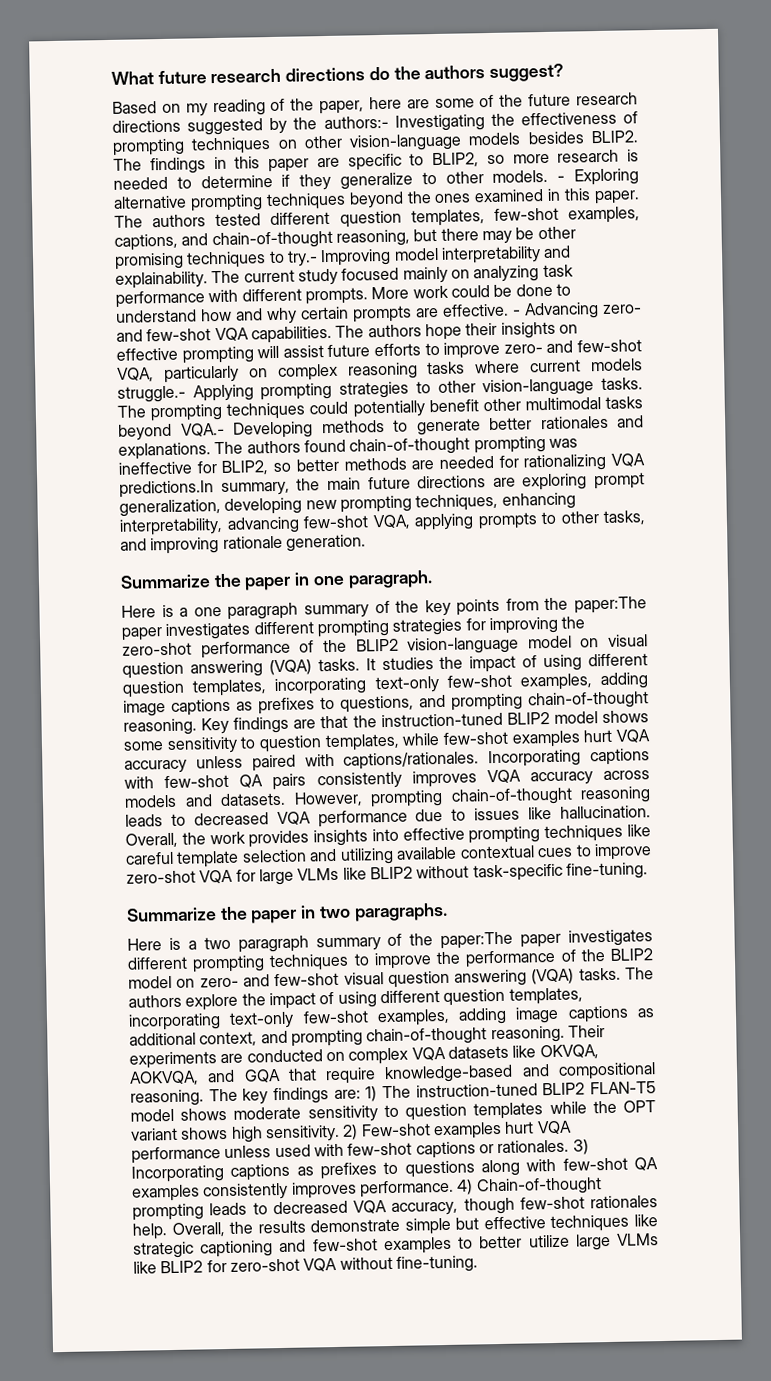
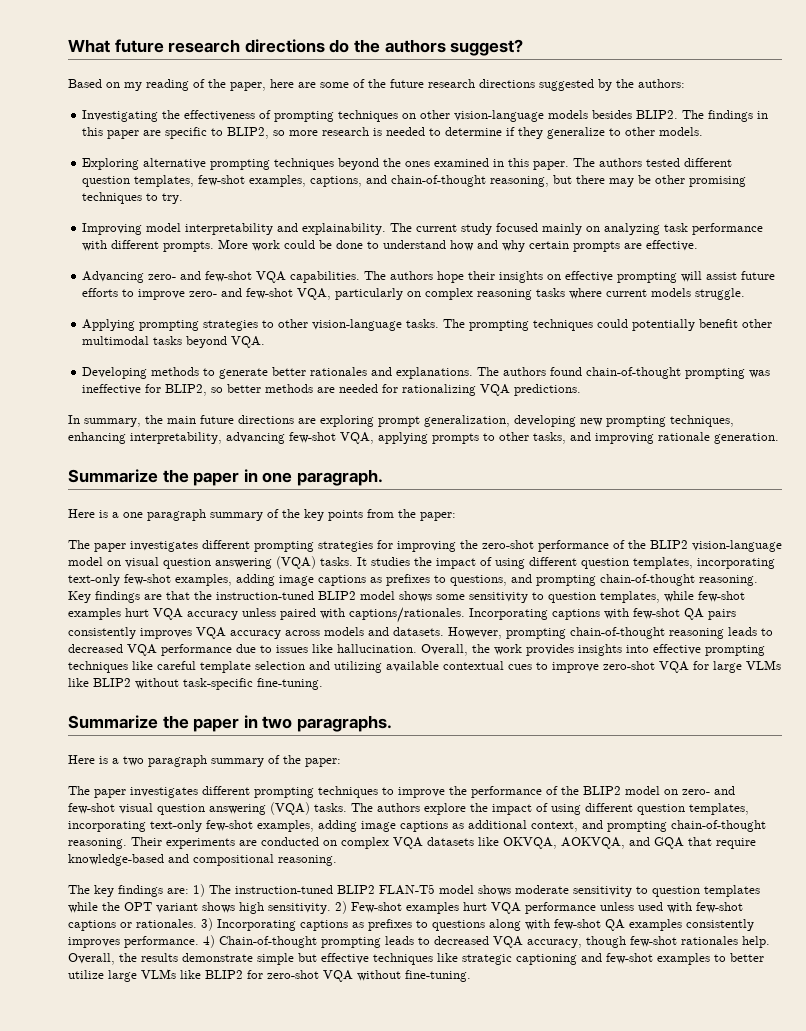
- Based on my reading of the paper, here are some of the future research directions suggested by the authors:- Investigating the effectiveness of prompting techniques on other vision-language models besides BLIP2.
+ Based on my reading of the paper, here are some of the future research directions suggested by the authors:
+ Investigating the effectiveness of prompting techniques on other vision-language models besides BLIP2.
- The findings in this paper are specific to BLIP2, so more research is needed to determine if they generalize to other models. - Exploring alternative prompting techniques beyond the ones examined in this paper.
+ The findings in this paper are specific to BLIP2, so more research is needed to determine if they generalize to other models.
+ Exploring alternative prompting techniques beyond the ones examined in this paper.
- The authors tested different question templates, few-shot examples, captions, and chain-of-thought reasoning, but there may be other promising techniques to try.- Improving model interpretability and explainability.
+ The authors tested different question templates, few-shot examples, captions, and chain-of-thought reasoning, but there may be other promising techniques to try.
+ Improving model interpretability and explainability.
- More work could be done to understand how and why certain prompts are effective. - Advancing zero- and few-shot VQA capabilities.
+ More work could be done to understand how and why certain prompts are effective.
+ Advancing zero- and few-shot VQA capabilities.
- The authors hope their insights on effective prompting will assist future efforts to improve zero- and few-shot VQA, particularly on complex reasoning tasks where current models struggle.- Applying prompting strategies to other vision-language tasks.
+ The authors hope their insights on effective prompting will assist future efforts to improve zero- and few-shot VQA, particularly on complex reasoning tasks where current models struggle.
+ Applying prompting strategies to other vision-language tasks.
- The prompting techniques could potentially benefit other multimodal tasks beyond VQA.- Developing methods to generate better rationales and explanations.
+ The prompting techniques could potentially benefit other multimodal tasks beyond VQA.
+ Developing methods to generate better rationales and explanations.
- The authors found chain-of-thought prompting was ineffective for BLIP2, so better methods are needed for rationalizing VQA predictions.In summary, the main future directions are exploring prompt generalization, developing new prompting techniques, enhancing interpretability, advancing few-shot VQA, applying prompts to other tasks, and improving rationale generation.
+ The authors found chain-of-thought prompting was ineffective for BLIP2, so better methods are needed for rationalizing VQA predictions.
+ In summary, the main future directions are exploring prompt generalization, developing new prompting techniques, enhancing interpretability, advancing few-shot VQA, applying prompts to other tasks, and improving rationale generation.
- Here is a one paragraph summary of the key points from the paper:The paper investigates different prompting strategies for improving the zero-shot performance of the BLIP2 vision-language model on visual question answering (VQA) tasks.
+ Here is a one paragraph summary of the key points from the paper:
+ The paper investigates different prompting strategies for improving the zero-shot performance of the BLIP2 vision-language model on visual question answering (VQA) tasks.
- Here is a two paragraph summary of the paper:The paper investigates different prompting techniques to improve the performance of the BLIP2 model on zero- and few-shot visual question answering (VQA) tasks.
+ Here is a two paragraph summary of the paper:
+ The paper investigates different prompting techniques to improve the performance of the BLIP2 model on zero- and few-shot visual question answering (VQA) tasks.
- Their experiments are conducted on complex VQA datasets like OKVQA, AOKVQA, and GQA that require knowledge-based and compositional reasoning. The key findings are: 1) The instruction-tuned BLIP2 FLAN-T5 model shows moderate sensitivity to question templates while the OPT variant shows high sensitivity.
+ Their experiments are conducted on complex VQA datasets like OKVQA, AOKVQA, and GQA that require knowledge-based and compositional reasoning.
+ The key findings are: 1) The instruction-tuned BLIP2 FLAN-T5 model shows moderate sensitivity to question templates while the OPT variant shows high sensitivity.

